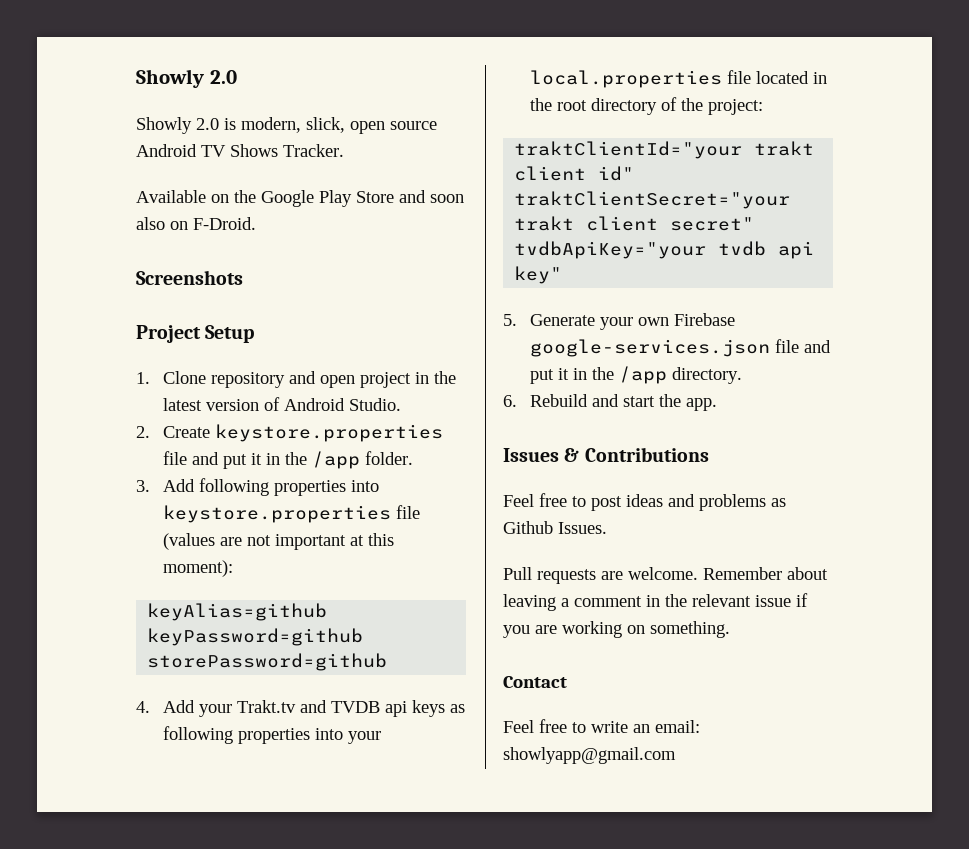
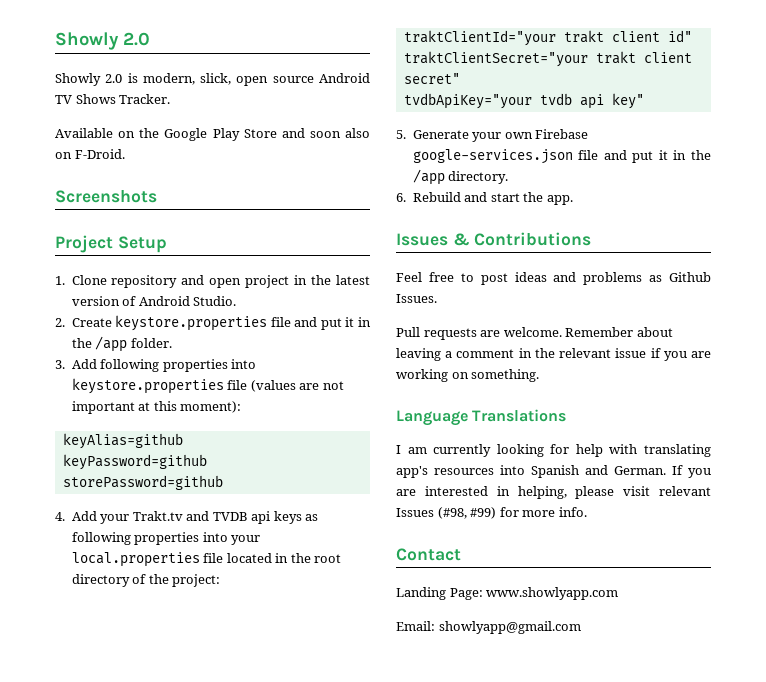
+ Language Translations
+ I am currently looking for help with translating app's resources into Spanish and German. If you are interested in helping, please visit relevant Issues (#98, #99) for more info.
  Contact
- Feel free to write an email: showlyapp@gmail.com
+ Landing Page: www.showlyapp.com
+ Email: showlyapp@gmail.com

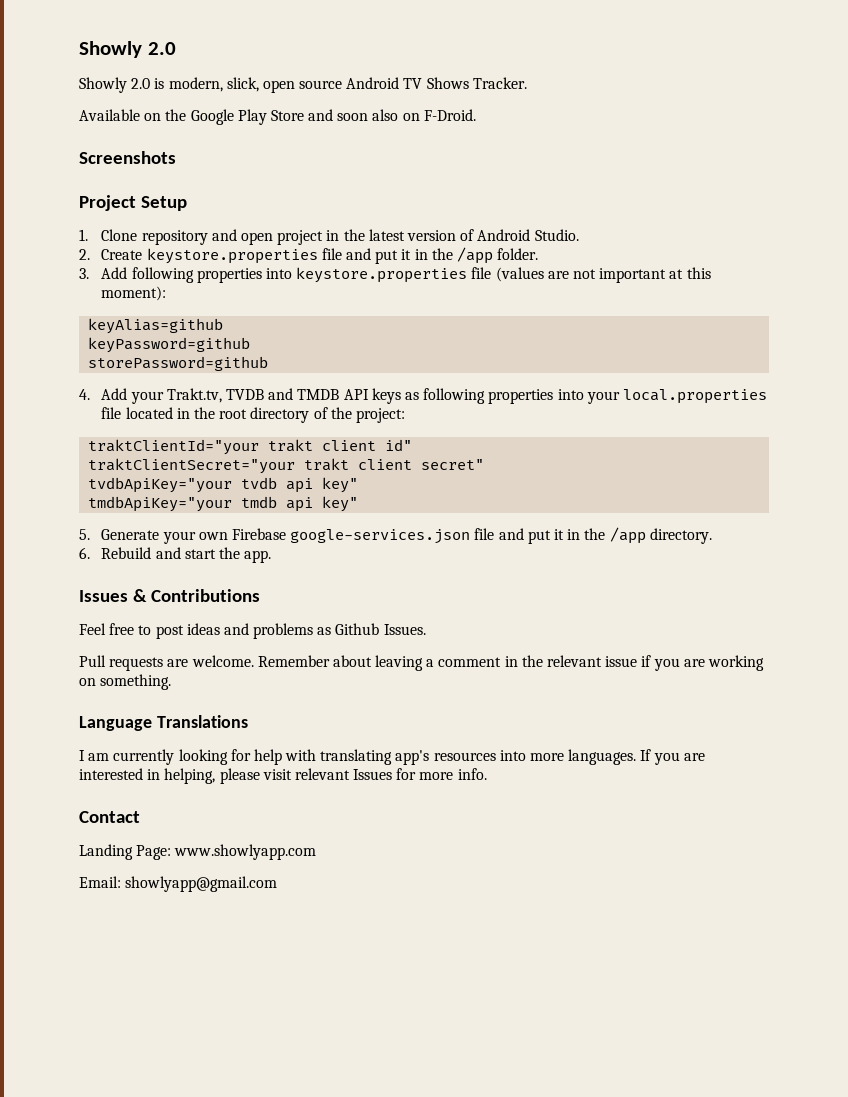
- 4. Add your Trakt.tv and TVDB api keys as following properties into your local.properties file located in the root directory of the project:
+ 4. Add your Trakt.tv, TVDB and TMDB API keys as following properties into your local.properties file located in the root directory of the project:
+ tmdbApiKey="your tmdb api key"
- I am currently looking for help with translating app's resources into Spanish and German.
+ I am currently looking for help with translating app's resources into more languages.
- If you are interested in helping, please visit relevant Issues (#98, #99) for more info.
+ If you are interested in helping, please visit relevant Issues for more info.

